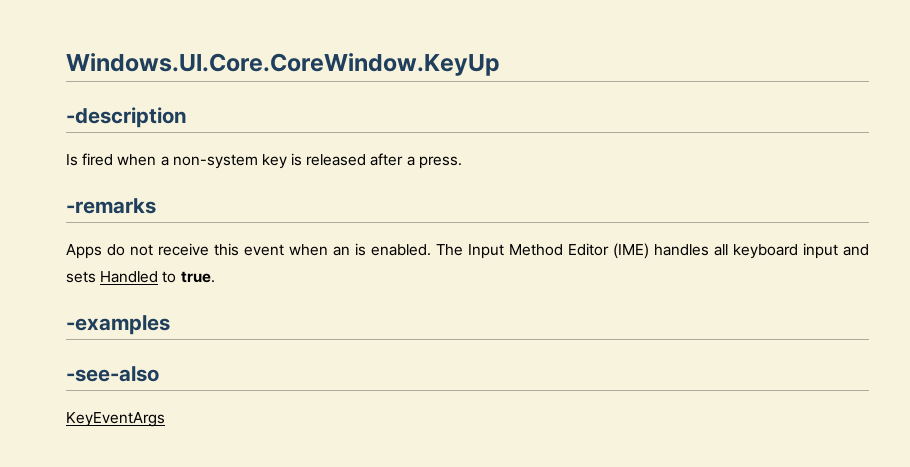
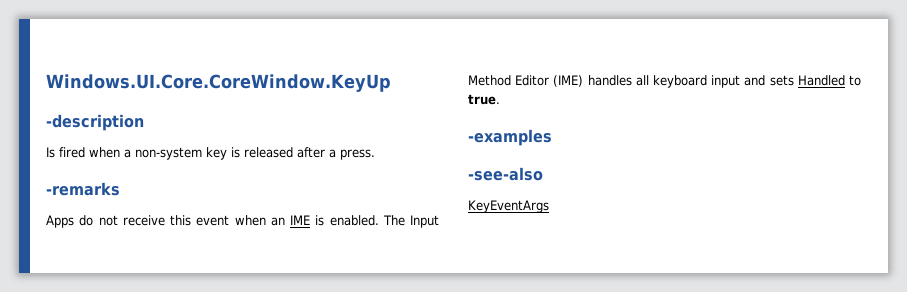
- Apps do not receive this event when an is enabled.
+ Apps do not receive this event when an IME is enabled.

